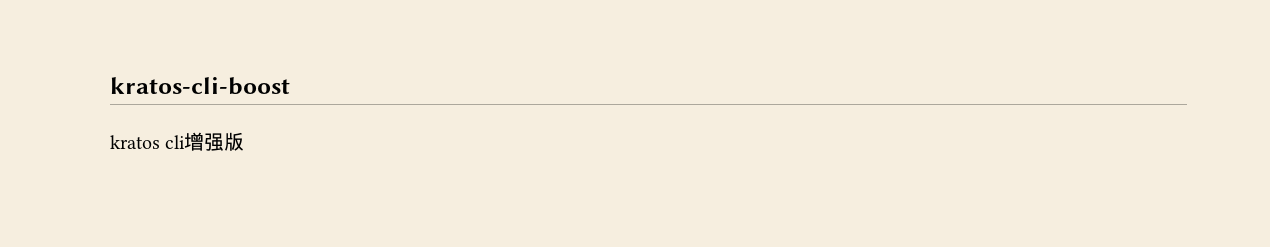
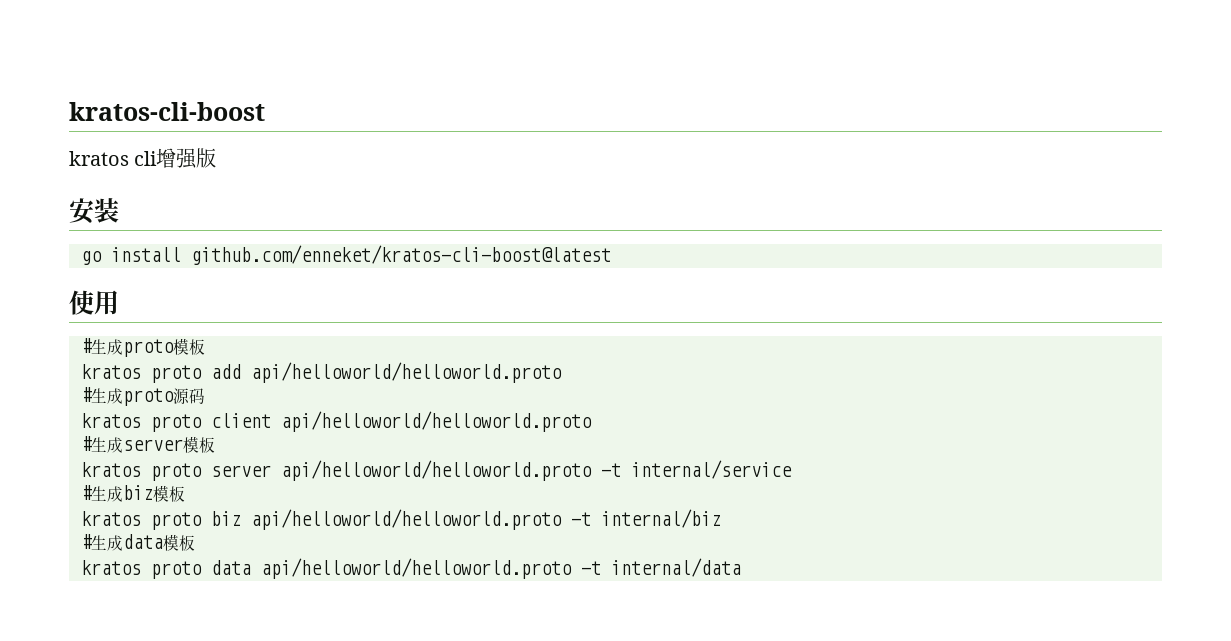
+ 安装
+ go install github.com/enneket/kratos-cli-boost@latest
+ 使用
+ #生成proto模板
+ kratos proto add api/helloworld/helloworld.proto
+ #生成proto源码
+ kratos proto client api/helloworld/helloworld.proto
+ #生成server模板
+ kratos proto server api/helloworld/helloworld.proto -t internal/service
+ #生成biz模板
+ kratos proto biz api/helloworld/helloworld.proto -t internal/biz
+ #生成data模板
+ kratos proto data api/helloworld/helloworld.proto -t internal/data

